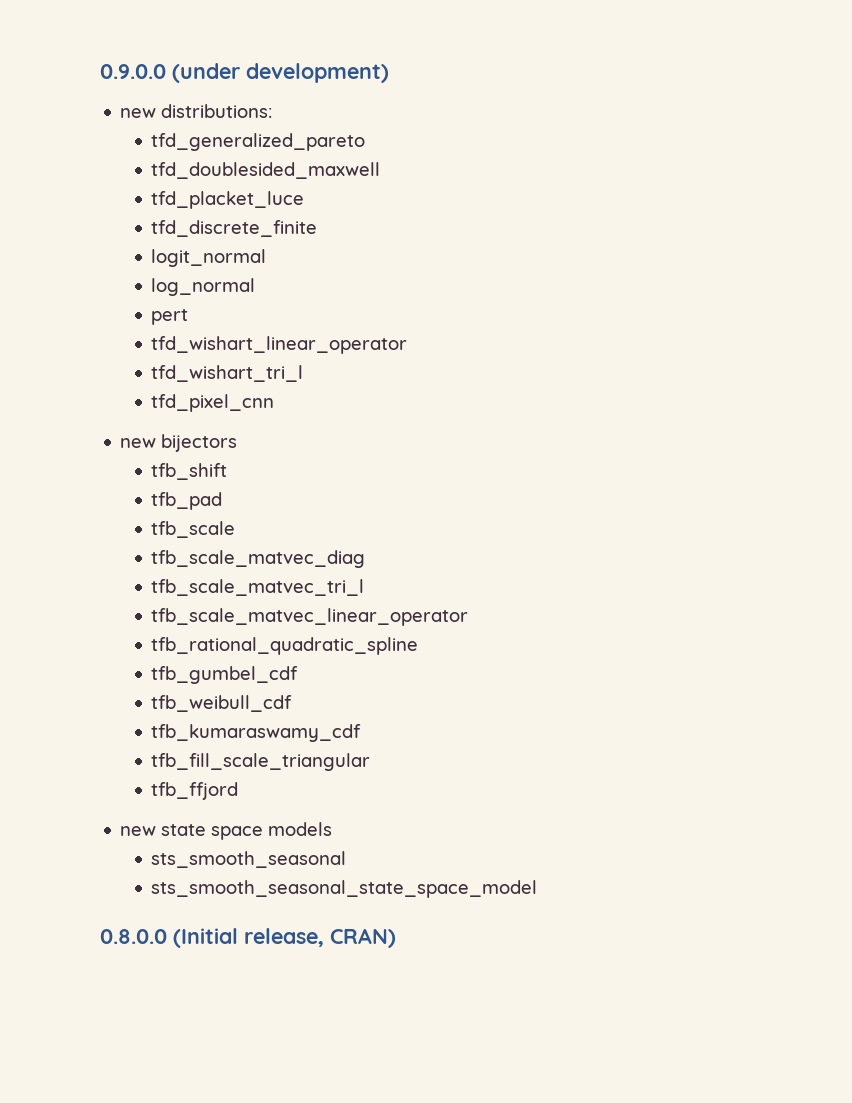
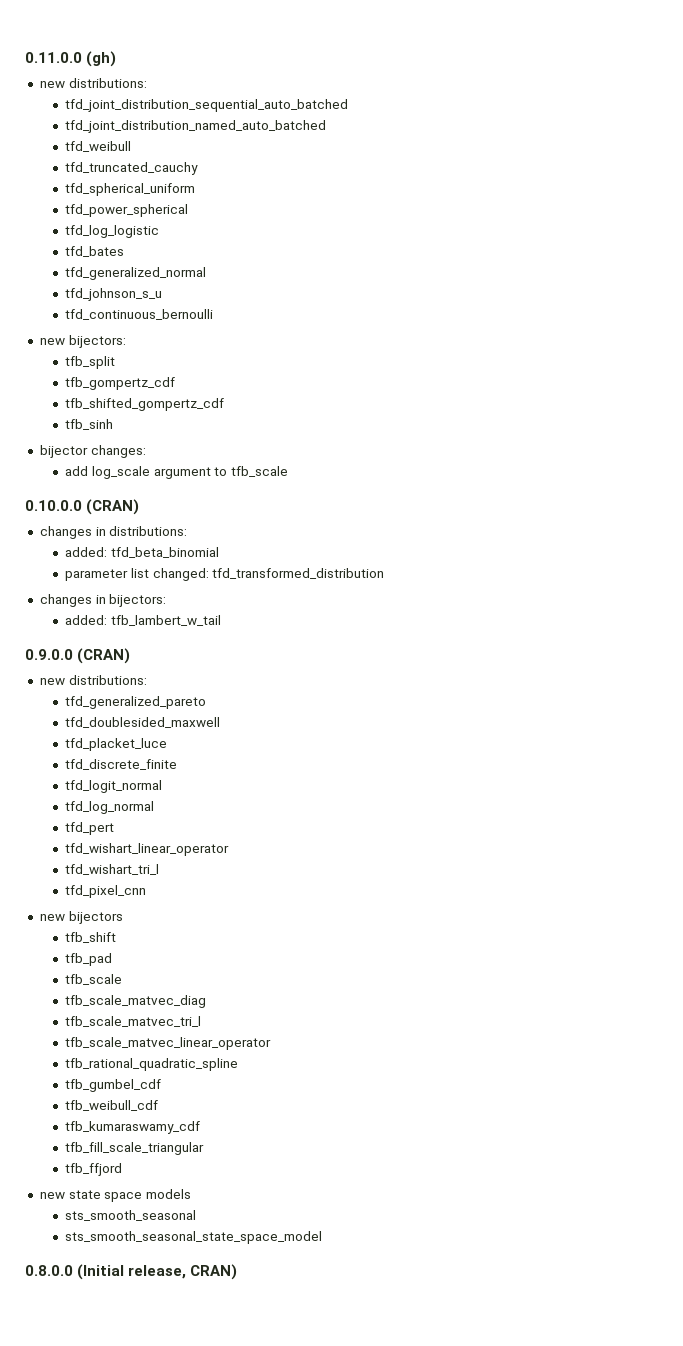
- 0.9.0.0 (under development)
+ 0.11.0.0 (gh)
+ new distributions:
+ tfd_joint_distribution_sequential_auto_batched
+ tfd_joint_distribution_named_auto_batched
+ tfd_weibull
+ tfd_truncated_cauchy
+ tfd_spherical_uniform
+ tfd_power_spherical
+ tfd_log_logistic
+ tfd_bates
+ tfd_generalized_normal
+ tfd_johnson_s_u
+ tfd_continuous_bernoulli
+ new bijectors:
+ tfb_split
+ tfb_gompertz_cdf
+ tfb_shifted_gompertz_cdf
+ tfb_sinh
+ bijector changes:
+ add log_scale argument to tfb_scale
+ 0.10.0.0 (CRAN)
+ changes in distributions:
+ added: tfd_beta_binomial
+ parameter list changed: tfd_transformed_distribution
+ changes in bijectors:
+ added: tfb_lambert_w_tail
+ 0.9.0.0 (CRAN)
- logit_normal
- log_normal
- pert
+ tfd_logit_normal
+ tfd_log_normal
+ tfd_pert

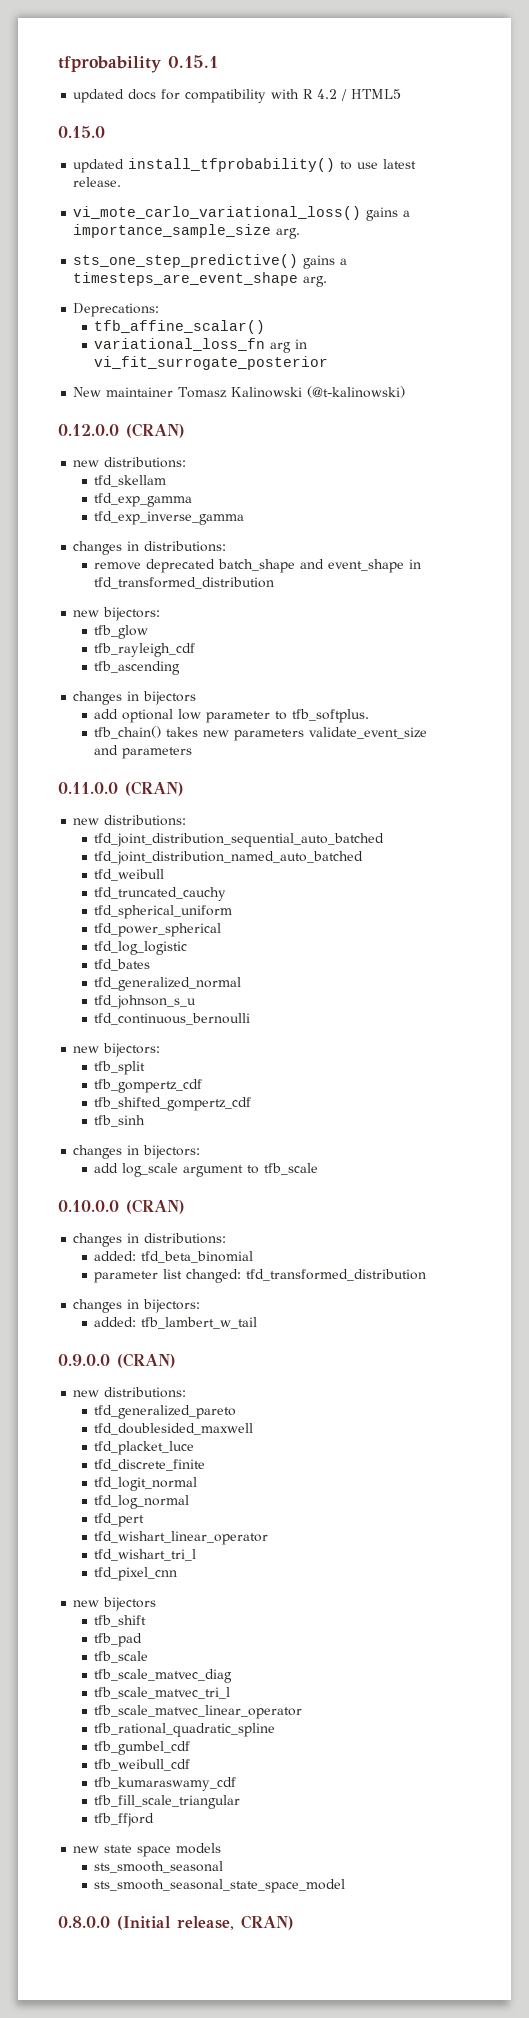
- 0.11.0.0 (gh)
+ tfprobability 0.15.1
+ updated docs for compatibility with R 4.2 / HTML5
+ 0.15.0
+ updated install_tfprobability() to use latest release.
+ vi_mote_carlo_variational_loss() gains a importance_sample_size arg.
+ sts_one_step_predictive() gains a timesteps_are_event_shape arg.
+ Deprecations:
+ tfb_affine_scalar()
+ variational_loss_fn arg in vi_fit_surrogate_posterior
+ New maintainer Tomasz Kalinowski (@t-kalinowski)
+ 0.12.0.0 (CRAN)
+ new distributions:
+ tfd_skellam
+ tfd_exp_gamma
+ tfd_exp_inverse_gamma
+ changes in distributions:
+ remove deprecated batch_shape and event_shape in tfd_transformed_distribution
+ new bijectors:
+ tfb_glow
+ tfb_rayleigh_cdf
+ tfb_ascending
+ changes in bijectors
+ add optional low parameter to tfb_softplus.
+ tfb_chain() takes new parameters validate_event_size and parameters
+ 0.11.0.0 (CRAN)
  tfb_sinh
- bijector changes:
+ changes in bijectors:

